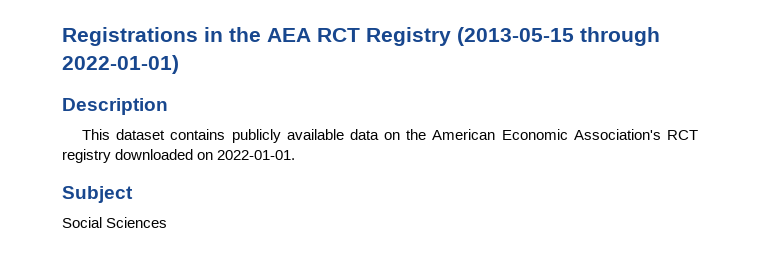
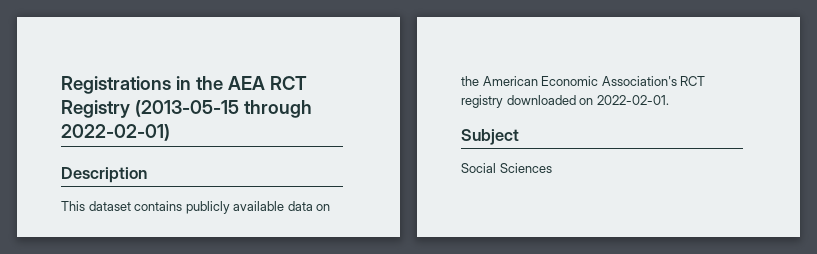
- Registrations in the AEA RCT Registry (2013-05-15 through 2022-01-01)
+ Registrations in the AEA RCT Registry (2013-05-15 through 2022-02-01)
- This dataset contains publicly available data on the American Economic Association's RCT registry downloaded on 2022-01-01.
+ This dataset contains publicly available data on the American Economic Association's RCT registry downloaded on 2022-02-01.

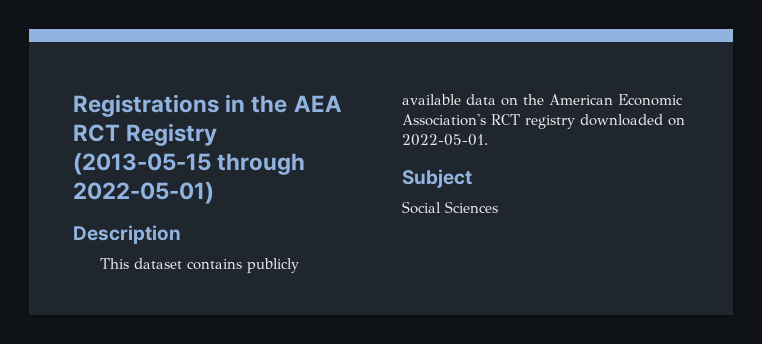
- Registrations in the AEA RCT Registry (2013-05-15 through 2022-02-01)
+ Registrations in the AEA RCT Registry (2013-05-15 through 2022-05-01)
- This dataset contains publicly available data on the American Economic Association's RCT registry downloaded on 2022-02-01.
+ This dataset contains publicly available data on the American Economic Association's RCT registry downloaded on 2022-05-01.

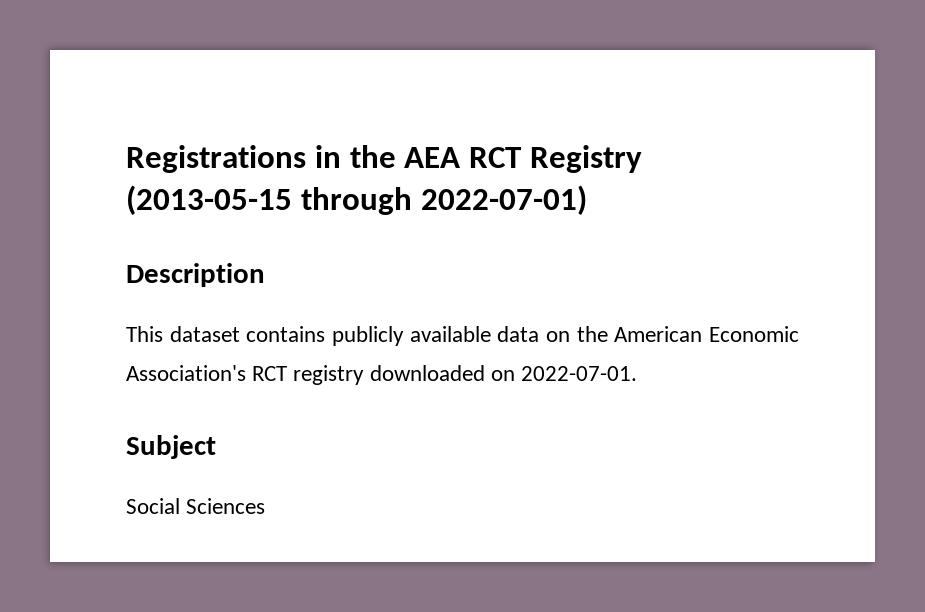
- Registrations in the AEA RCT Registry (2013-05-15 through 2022-05-01)
+ Registrations in the AEA RCT Registry (2013-05-15 through 2022-07-01)
- This dataset contains publicly available data on the American Economic Association's RCT registry downloaded on 2022-05-01.
+ This dataset contains publicly available data on the American Economic Association's RCT registry downloaded on 2022-07-01.

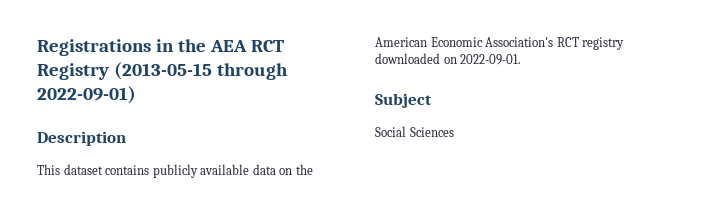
- Registrations in the AEA RCT Registry (2013-05-15 through 2022-07-01)
+ Registrations in the AEA RCT Registry (2013-05-15 through 2022-09-01)
- This dataset contains publicly available data on the American Economic Association's RCT registry downloaded on 2022-07-01.
+ This dataset contains publicly available data on the American Economic Association's RCT registry downloaded on 2022-09-01.

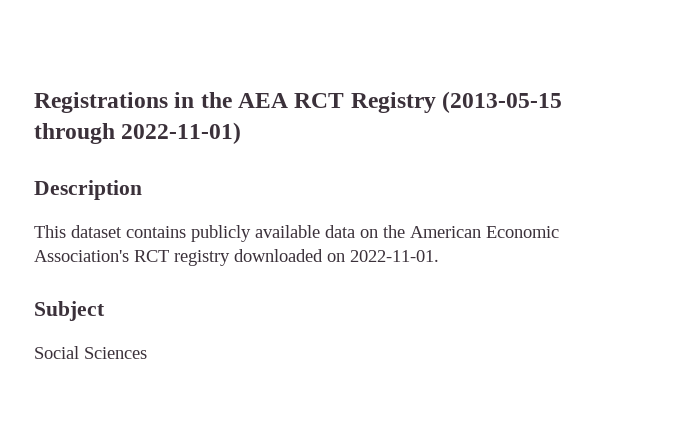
- Registrations in the AEA RCT Registry (2013-05-15 through 2022-09-01)
+ Registrations in the AEA RCT Registry (2013-05-15 through 2022-11-01)
- This dataset contains publicly available data on the American Economic Association's RCT registry downloaded on 2022-09-01.
+ This dataset contains publicly available data on the American Economic Association's RCT registry downloaded on 2022-11-01.

